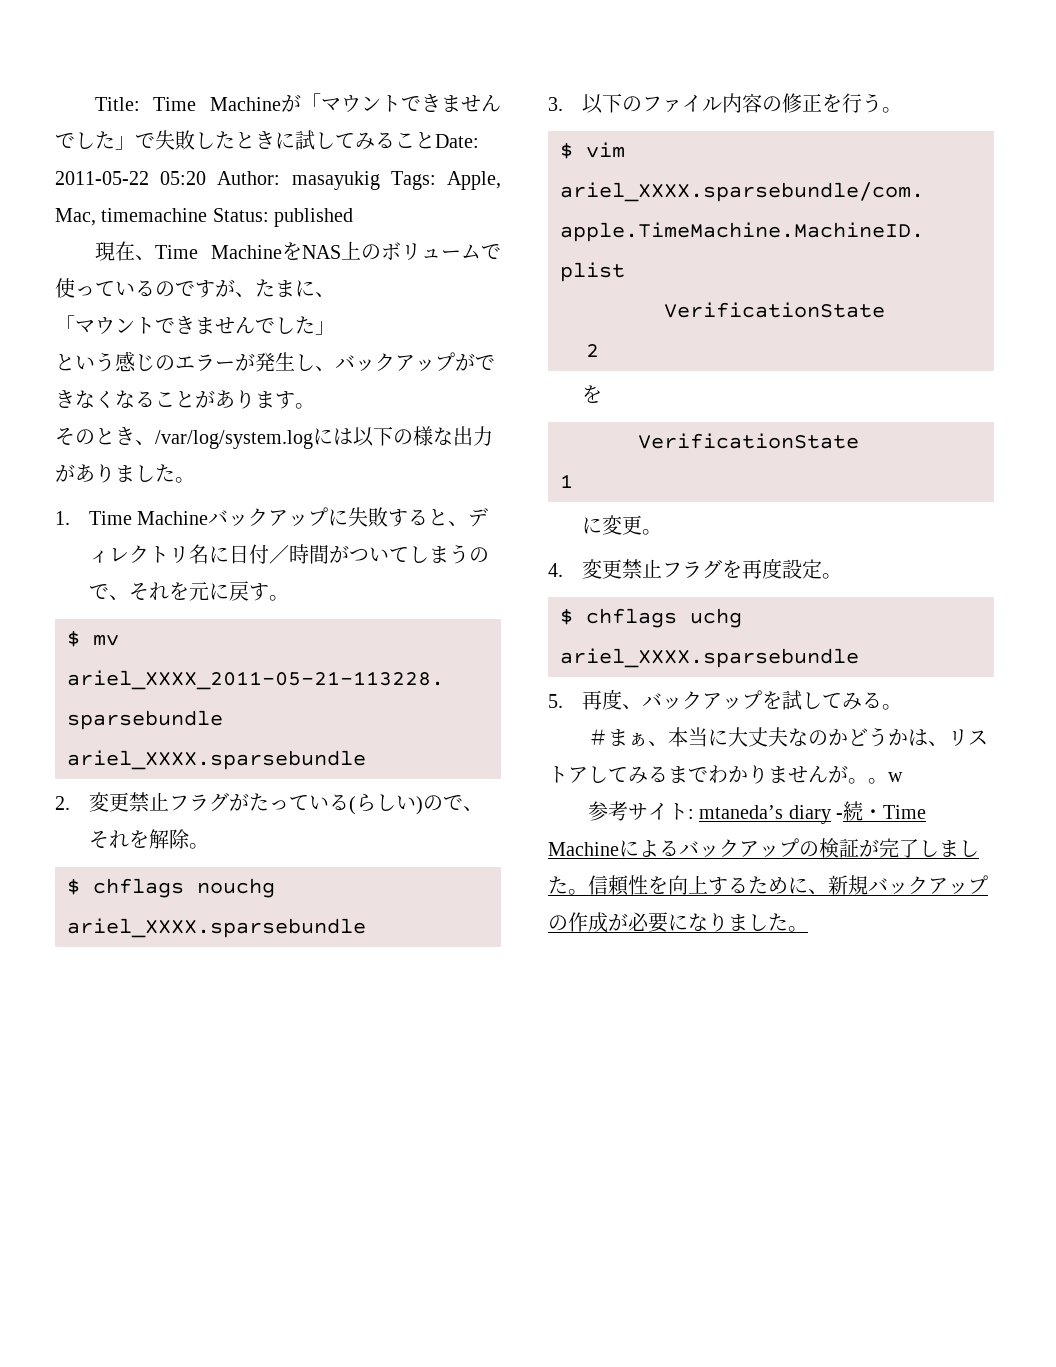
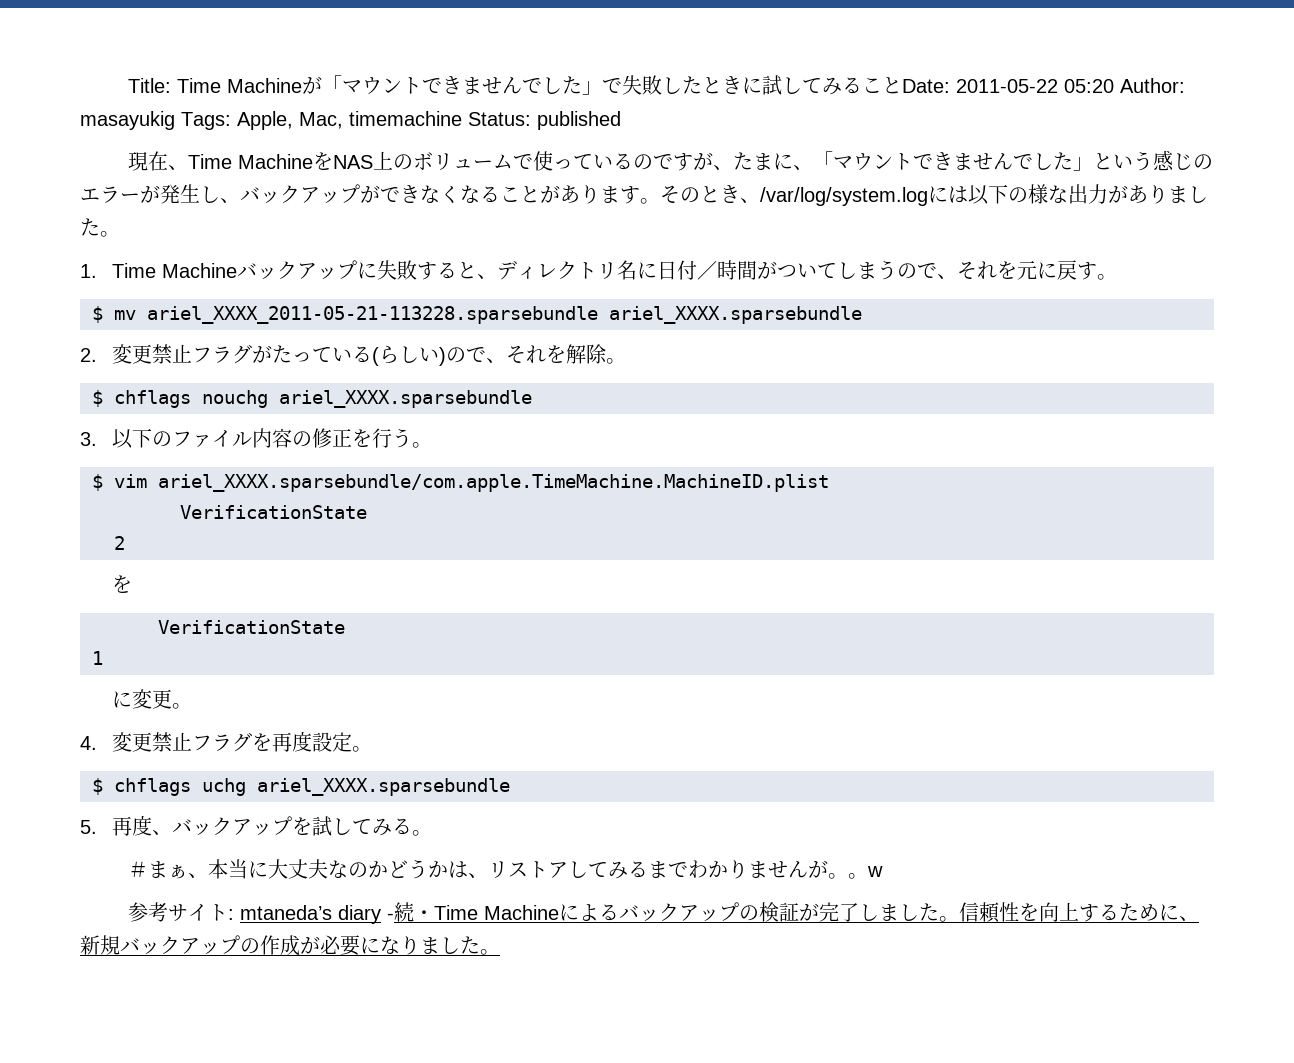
- 現在、Time MachineをNAS上のボリュームで使っているのですが、たまに、
- 「マウントできませんでした」
- という感じのエラーが発生し、バックアップができなくなることがあります。
- そのとき、/var/log/system.logには以下の様な出力がありました。
+ 現在、Time MachineをNAS上のボリュームで使っているのですが、たまに、「マウントできませんでした」という感じのエラーが発生し、バックアップができなくなることがあります。そのとき、/var/log/system.logには以下の様な出力がありました。

